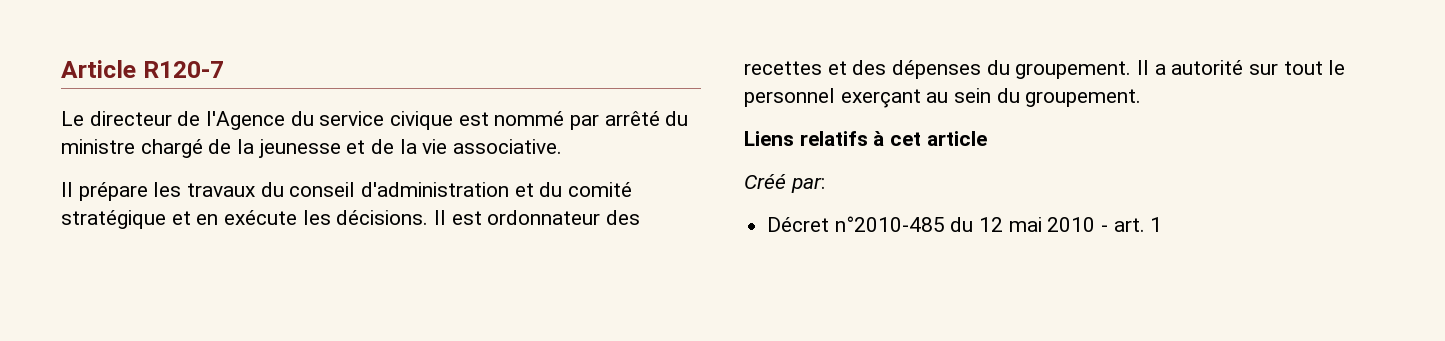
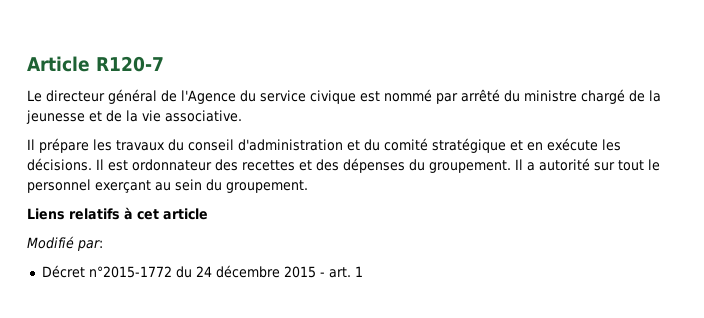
- Le directeur de l'Agence du service civique est nommé par arrêté du ministre chargé de la jeunesse et de la vie associative.
+ Le directeur général de l'Agence du service civique est nommé par arrêté du ministre chargé de la jeunesse et de la vie associative.
- Créé par:
+ Modifié par:
- Décret n°2010-485 du 12 mai 2010 - art. 1
+ Décret n°2015-1772 du 24 décembre 2015 - art. 1

